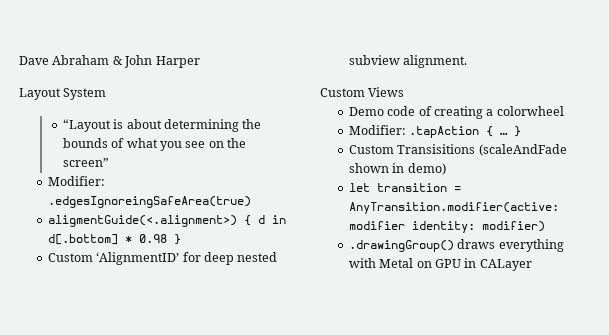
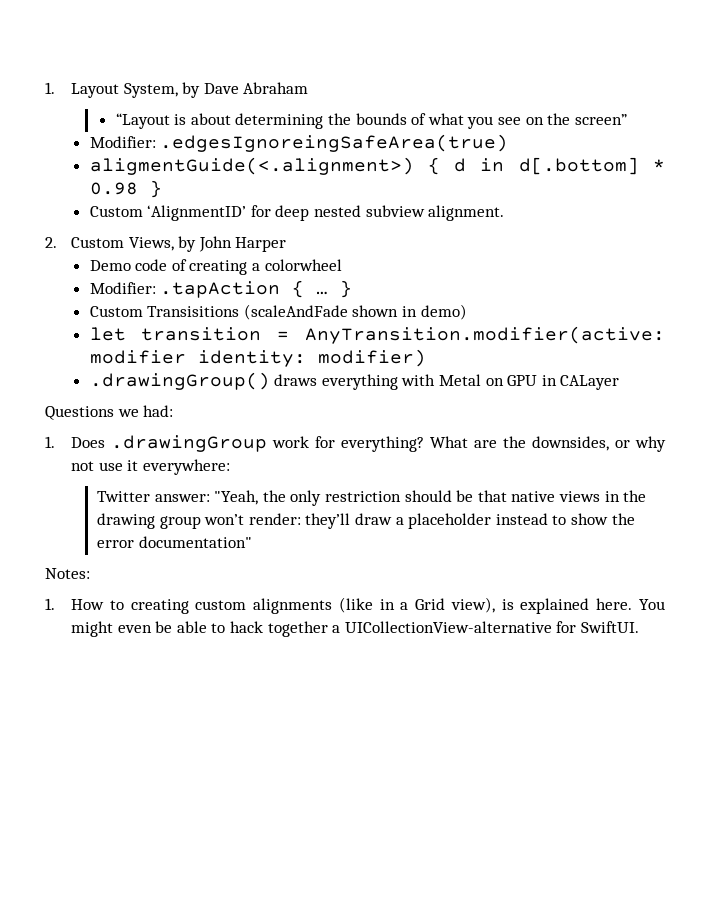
- Dave Abraham & John Harper
- Layout System
+ 1. Layout System, by Dave Abraham
- Custom Views
+ 2. Custom Views, by John Harper
+ Questions we had:
+ 1. Does .drawingGroup work for everything? What are the downsides, or why not use it everywhere:
+ Twitter answer: "Yeah, the only restriction should be that native views in the drawing group won’t render: they’ll draw a placeholder instead to show the error documentation"
+ Notes:
+ 1. How to creating custom alignments (like in a Grid view), is explained here. You might even be able to hack together a UICollectionView-alternative for SwiftUI.

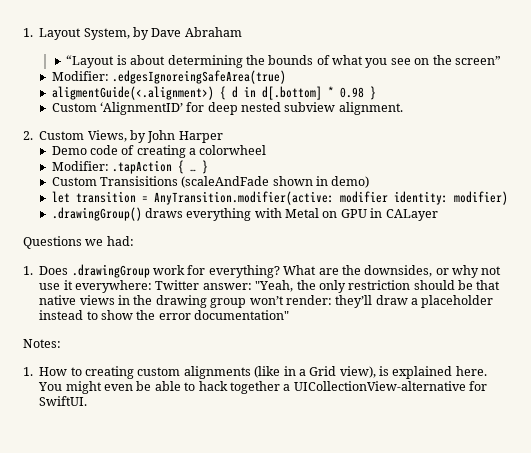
- What are the downsides, or why not use it everywhere:
- Twitter answer: "Yeah, the only restriction should be that native views in the drawing group won’t render: they’ll draw a placeholder instead to show the error documentation"
+ What are the downsides, or why not use it everywhere: Twitter answer: "Yeah, the only restriction should be that native views in the drawing group won’t render: they’ll draw a placeholder instead to show the error documentation"

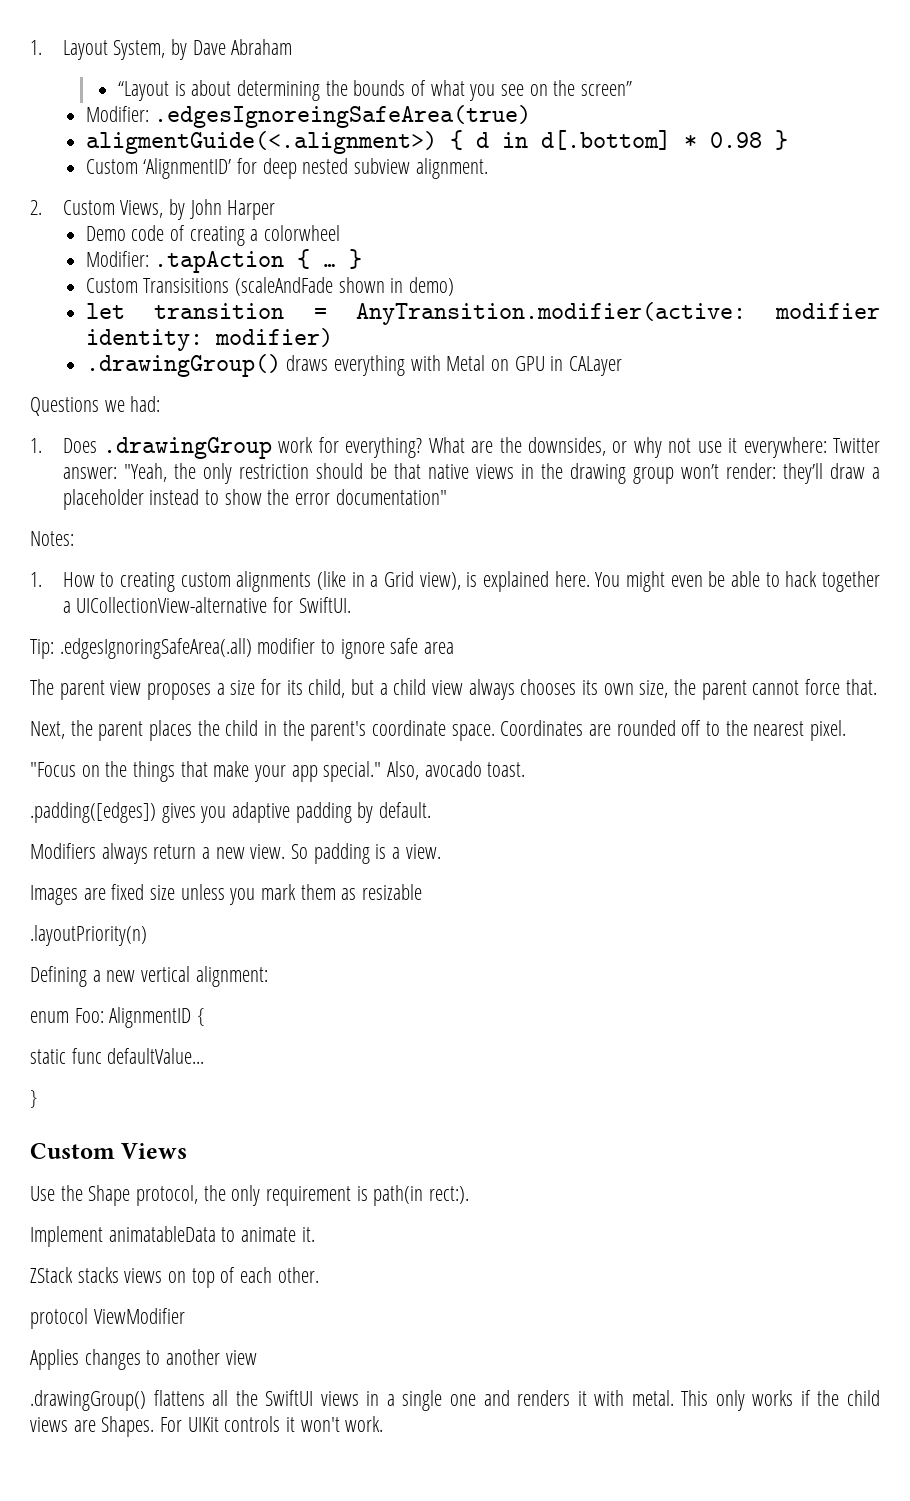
+ Tip: .edgesIgnoringSafeArea(.all) modifier to ignore safe area
+ The parent view proposes a size for its child, but a child view always chooses its own size, the parent cannot force that.
+ Next, the parent places the child in the parent's coordinate space. Coordinates are rounded off to the nearest pixel.
+ "Focus on the things that make your app special." Also, avocado toast.
+ .padding([edges]) gives you adaptive padding by default.
+ Modifiers always return a new view. So padding is a view.
+ Images are fixed size unless you mark them as resizable
+ .layoutPriority(n)
+ Defining a new vertical alignment:
+ enum Foo: AlignmentID {
+ static func defaultValue...
+ }
+ Custom Views
+ Use the Shape protocol, the only requirement is path(in rect:).
+ Implement animatableData to animate it.
+ ZStack stacks views on top of each other.
+ protocol ViewModifier
+ Applies changes to another view
+ .drawingGroup() flattens all the SwiftUI views in a single one and renders it with metal. This only works if the child views are Shapes. For UIKit controls it won't work.

